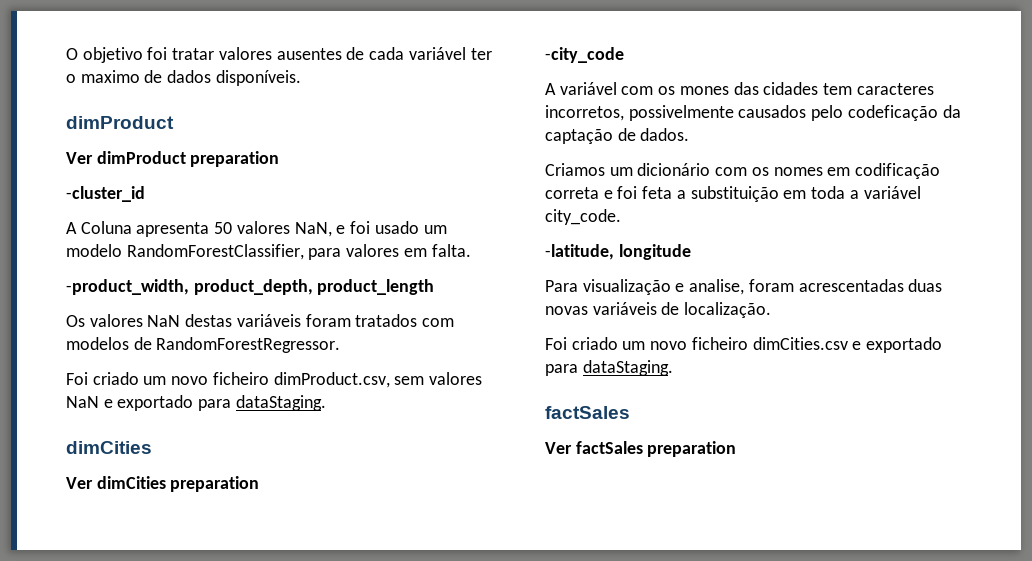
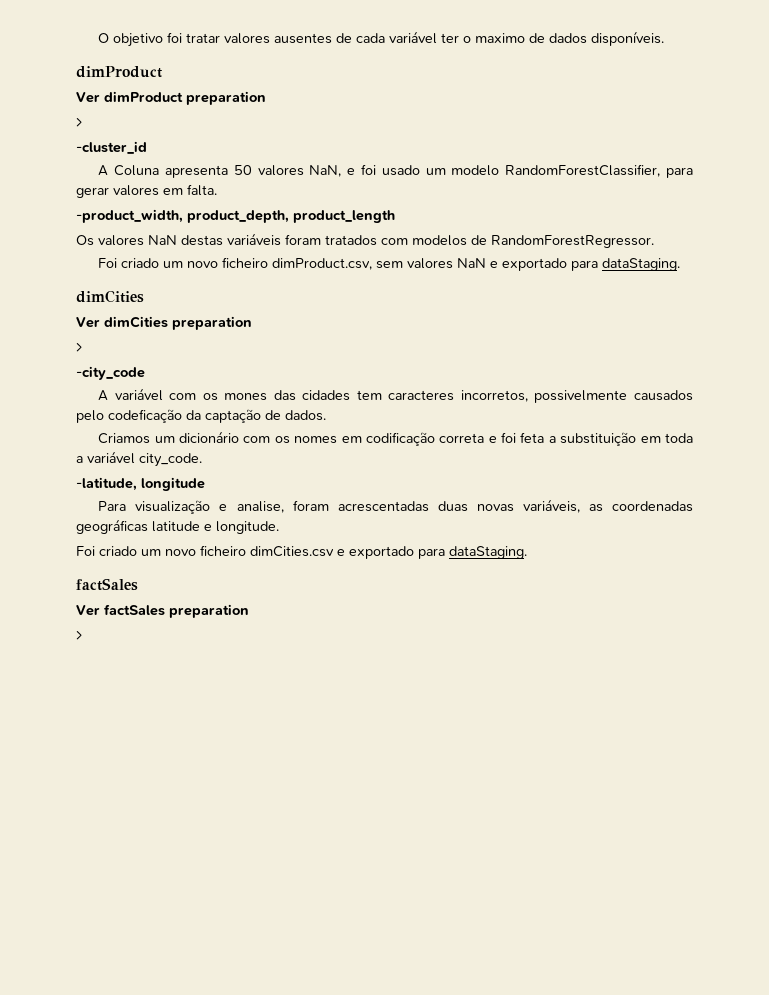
  Ver dimProduct preparation
+ >
- A Coluna apresenta 50 valores NaN, e foi usado um modelo RandomForestClassifier, para valores em falta.
+ A Coluna apresenta 50 valores NaN, e foi usado um modelo RandomForestClassifier, para gerar valores em falta.
  Ver dimCities preparation
+ >
- Para visualização e analise, foram acrescentadas duas novas variáveis de localização.
+ Para visualização e analise, foram acrescentadas duas novas variáveis, as coordenadas geográficas latitude e longitude.
  Ver factSales preparation
+ >

